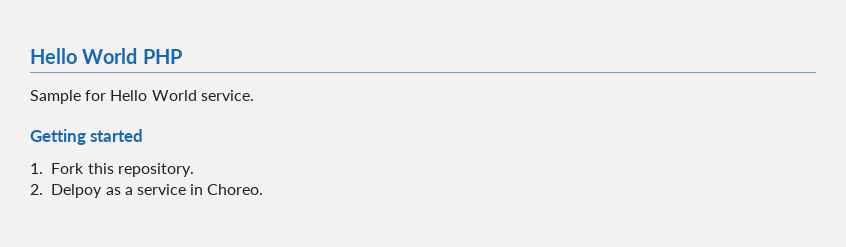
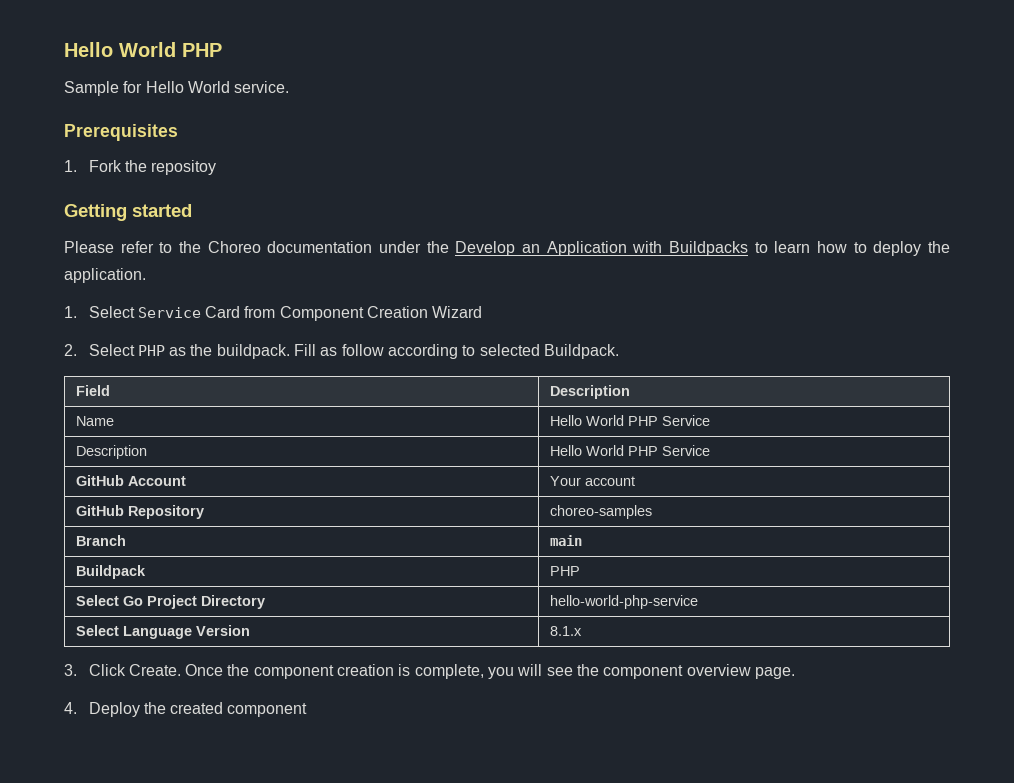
+ Prerequisites
+ 1. Fork the repositoy
  Getting started
- 1. Fork this repository.
- 2. Delpoy as a service in Choreo.
+ Please refer to the Choreo documentation under the Develop an Application with Buildpacks to learn how to deploy the application.
+ 1. Select Service Card from Component Creation Wizard
+ 2. Select PHP as the buildpack. Fill as follow according to selected Buildpack.
+ Field | Description
+ Name | Hello World PHP Service
+ Description | Hello World PHP Service
+ GitHub Account | Your account
+ GitHub Repository | choreo-samples
+ Branch | main
+ Buildpack | PHP
+ Select Go Project Directory | hello-world-php-service
+ Select Language Version | 8.1.x
+ 3. Click Create. Once the component creation is complete, you will see the component overview page.
+ 4. Deploy the created component

